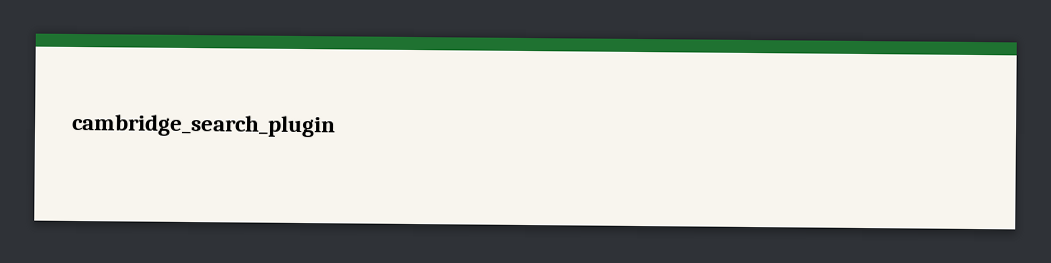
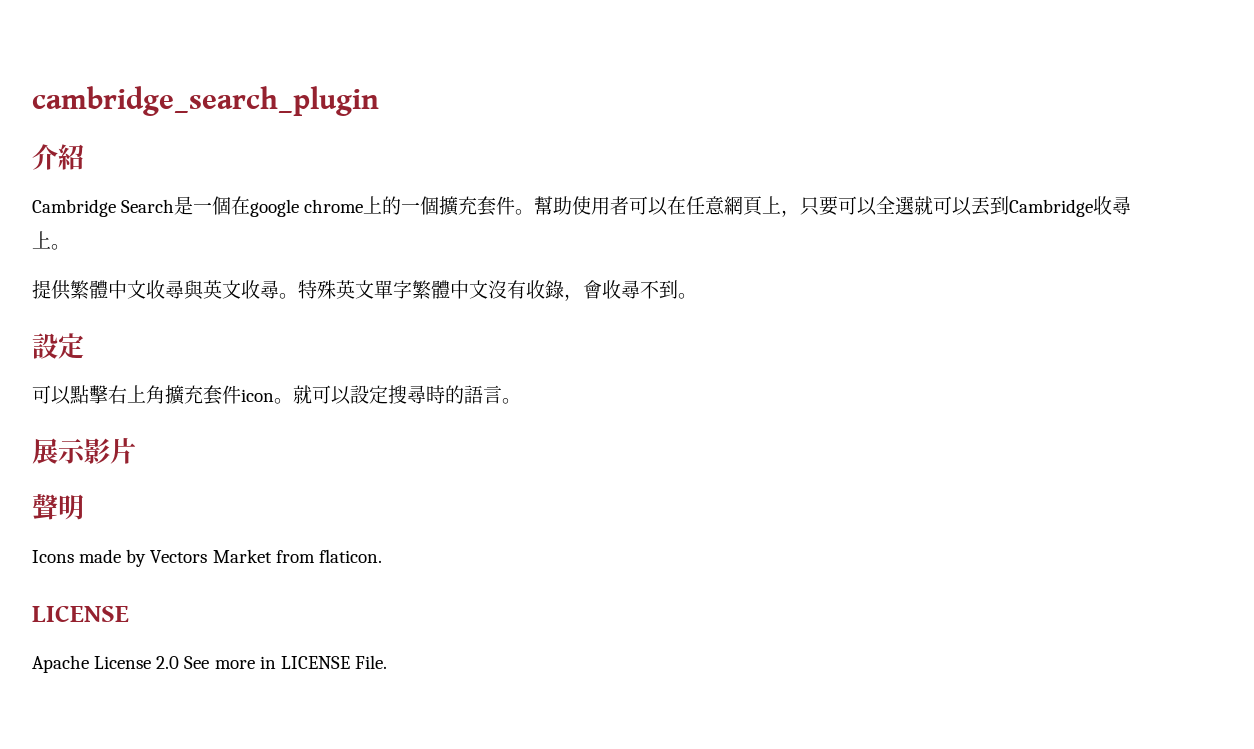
+ 介紹
+ Cambridge Search是一個在google chrome上的一個擴充套件。幫助使用者可以在任意網頁上，只要可以全選就可以丟到Cambridge收尋上。
+ 提供繁體中文收尋與英文收尋。特殊英文單字繁體中文沒有收錄，會收尋不到。
+ 設定
+ 可以點擊右上角擴充套件icon。就可以設定搜尋時的語言。
+ 展示影片
+ 聲明
+ Icons made by Vectors Market from flaticon.
+ LICENSE
+ Apache License 2.0 See more in LICENSE File.

